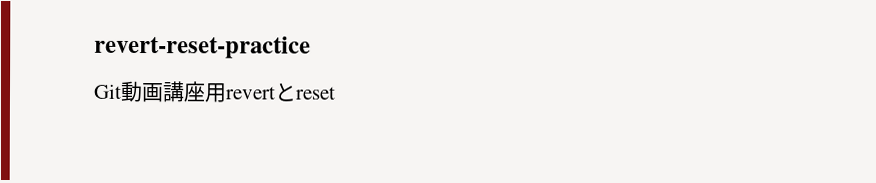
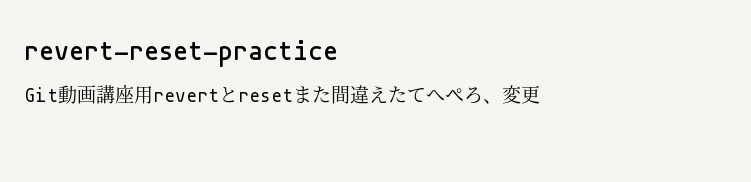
- Git動画講座用revertとreset
+ Git動画講座用revertとresetまた間違えたてへぺろ、変更

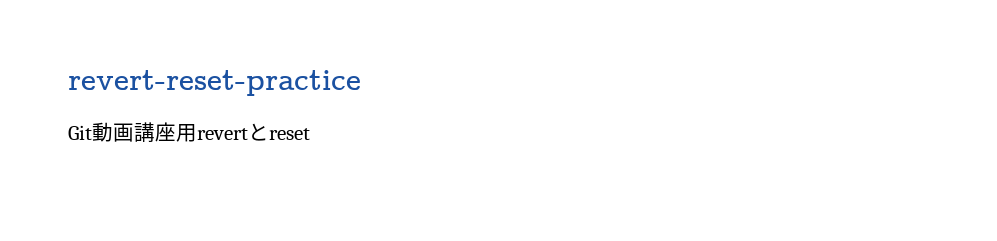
- Git動画講座用revertとresetまた間違えたてへぺろ、変更
+ Git動画講座用revertとreset

